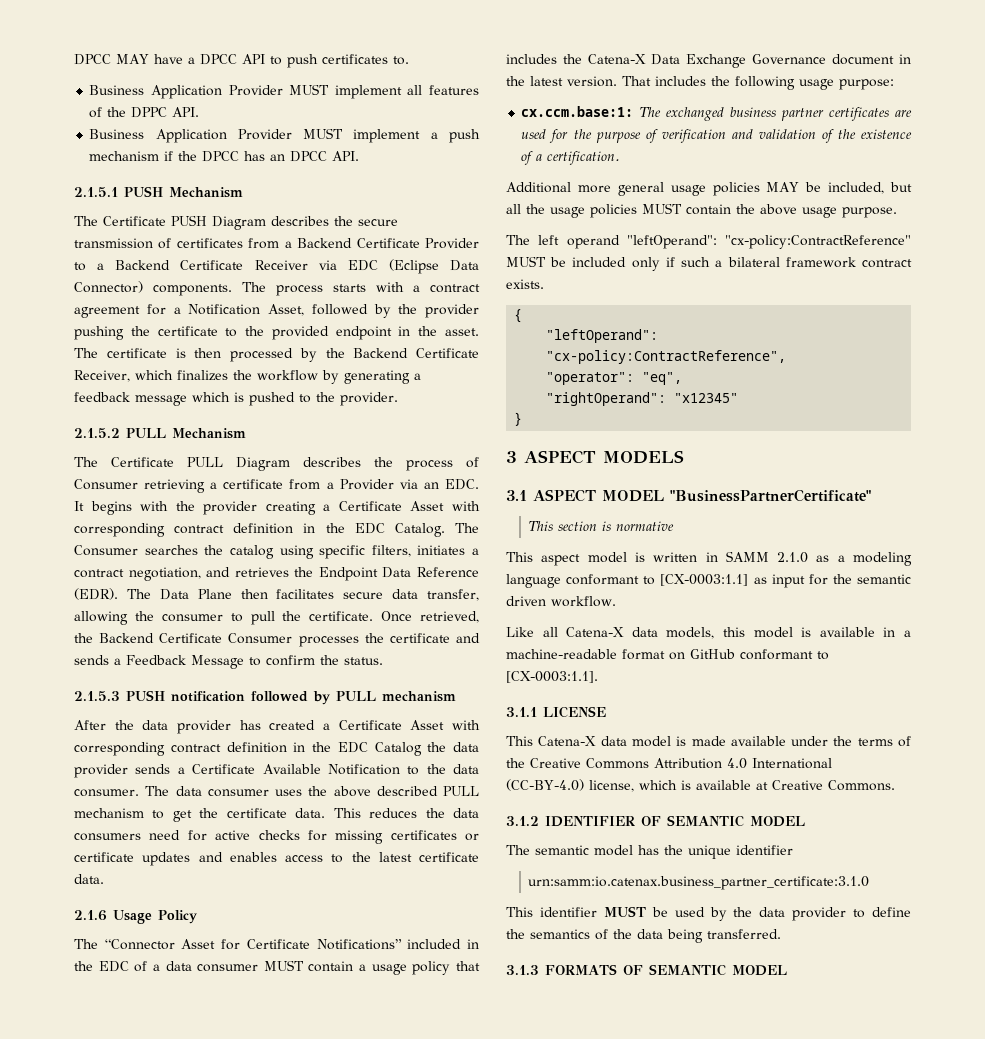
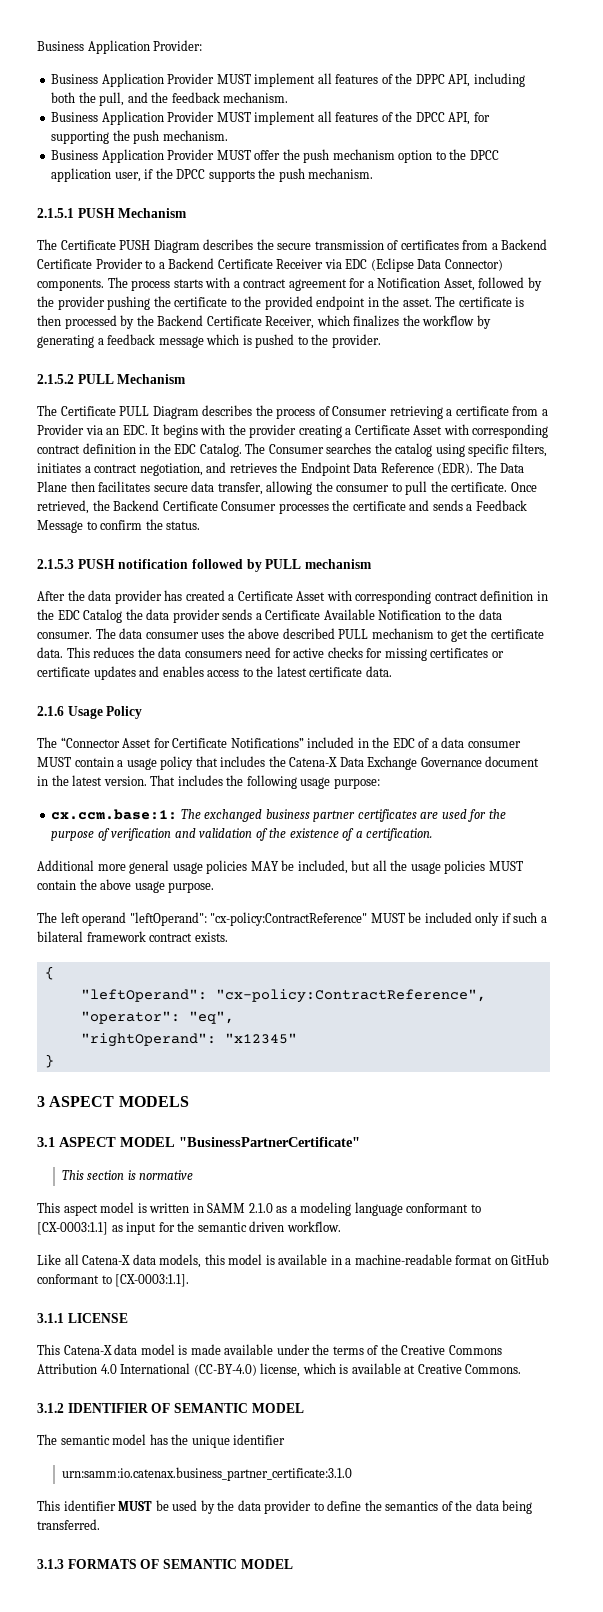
- DPCC MAY have a DPCC API to push certificates to.
+ Business Application Provider:
- Business Application Provider MUST implement all features of the DPPC API.
- Business Application Provider MUST implement a push mechanism if the DPCC has an DPCC API.
+ Business Application Provider MUST implement all features of the DPPC API, including both the pull, and the feedback mechanism.
+ Business Application Provider MUST implement all features of the DPCC API, for supporting the push mechanism.
+ Business Application Provider MUST offer the push mechanism option to the DPCC application user, if the DPCC supports the push mechanism.

